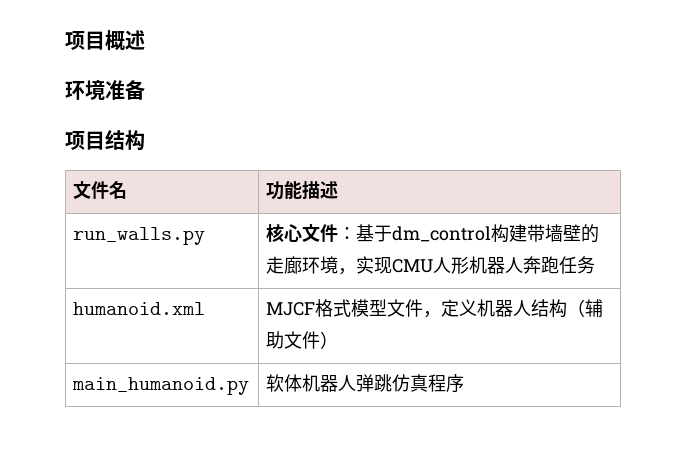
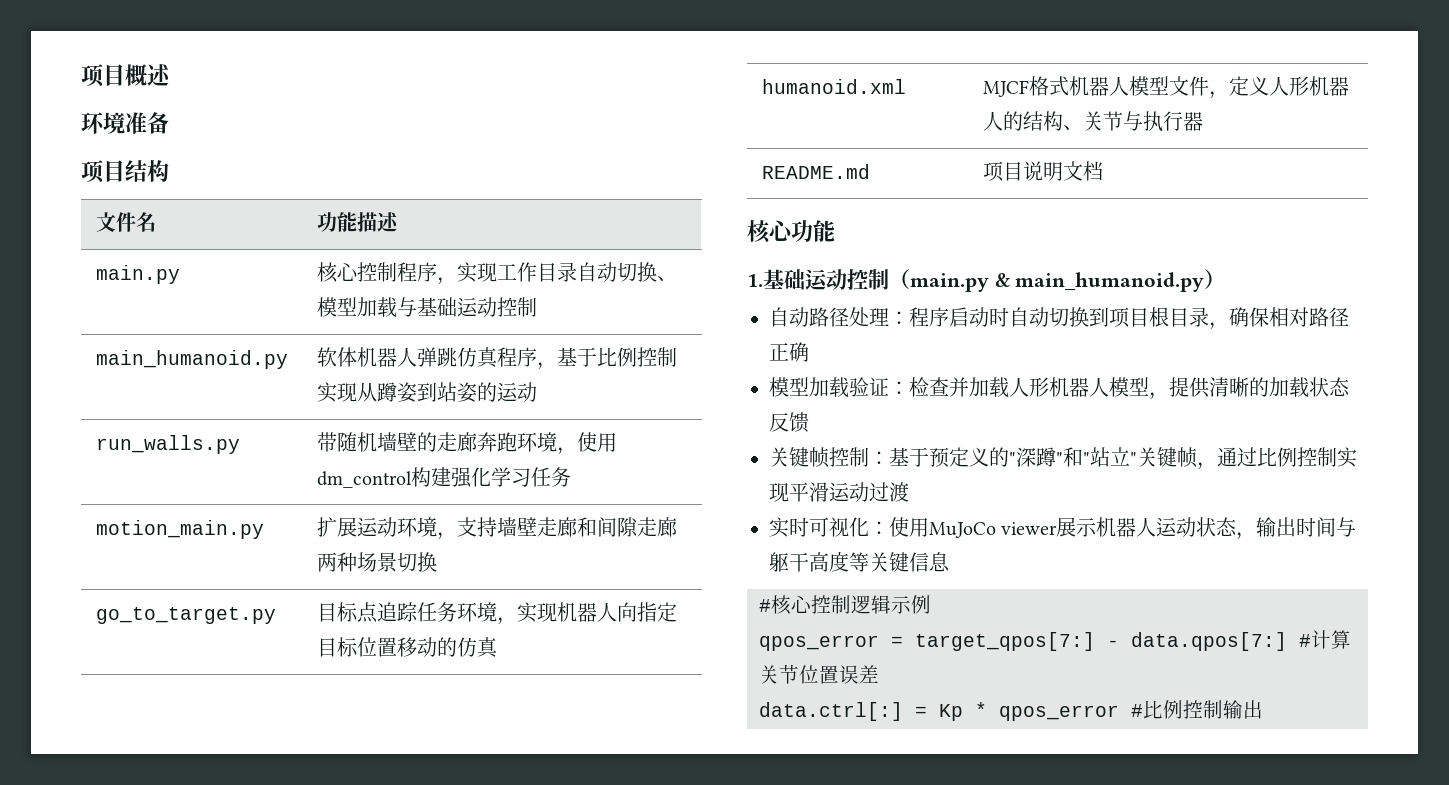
- run_walls.py | 核心文件：基于dm_control构建带墙壁的走廊环境，实现CMU人形机器人奔跑任务
- humanoid.xml | MJCF格式模型文件，定义机器人结构（辅助文件）
+ main.py | 核心控制程序，实现工作目录自动切换、模型加载与基础运动控制
- main_humanoid.py | 软体机器人弹跳仿真程序
+ main_humanoid.py | 软体机器人弹跳仿真程序，基于比例控制实现从蹲姿到站姿的运动
+ run_walls.py | 带随机墙壁的走廊奔跑环境，使用dm_control构建强化学习任务
+ motion_main.py | 扩展运动环境，支持墙壁走廊和间隙走廊两种场景切换
+ go_to_target.py | 目标点追踪任务环境，实现机器人向指定目标位置移动的仿真
+ humanoid.xml | MJCF格式机器人模型文件，定义人形机器人的结构、关节与执行器
+ README.md | 项目说明文档
+ 核心功能
+ 1.基础运动控制（main.py & main_humanoid.py）
+ 自动路径处理：程序启动时自动切换到项目根目录，确保相对路径正确
+ 模型加载验证：检查并加载人形机器人模型，提供清晰的加载状态反馈
+ 关键帧控制：基于预定义的"深蹲"和"站立"关键帧，通过比例控制实现平滑运动过渡
+ 实时可视化：使用MuJoCo viewer展示机器人运动状态，输出时间与躯干高度等关键信息
+ #核心控制逻辑示例
+ qpos_error = target_qpos[7:] - data.qpos[7:] #计算关节位置误差
+ data.ctrl[:] = Kp * qpos_error #比例控制输出

